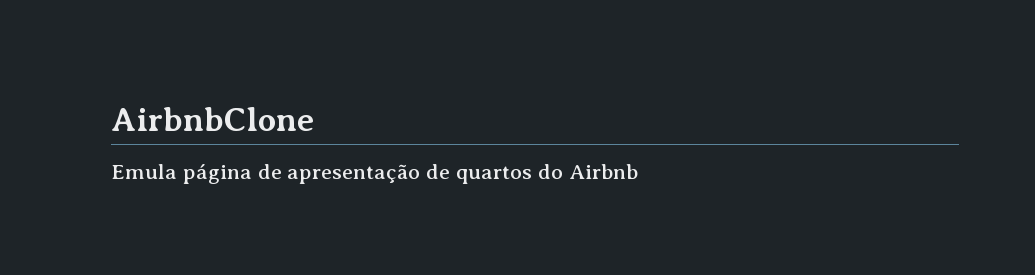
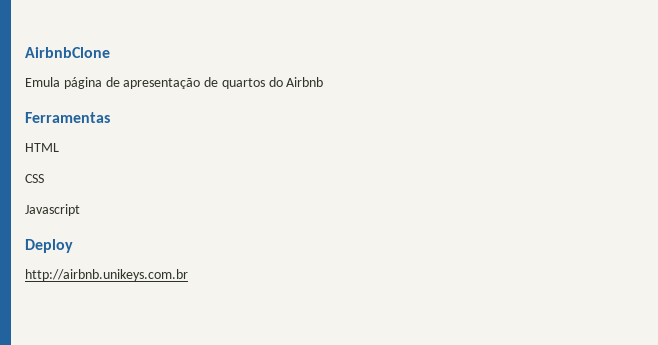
+ Ferramentas
+ HTML
+ CSS
+ Javascript
+ Deploy
+ http://airbnb.unikeys.com.br

